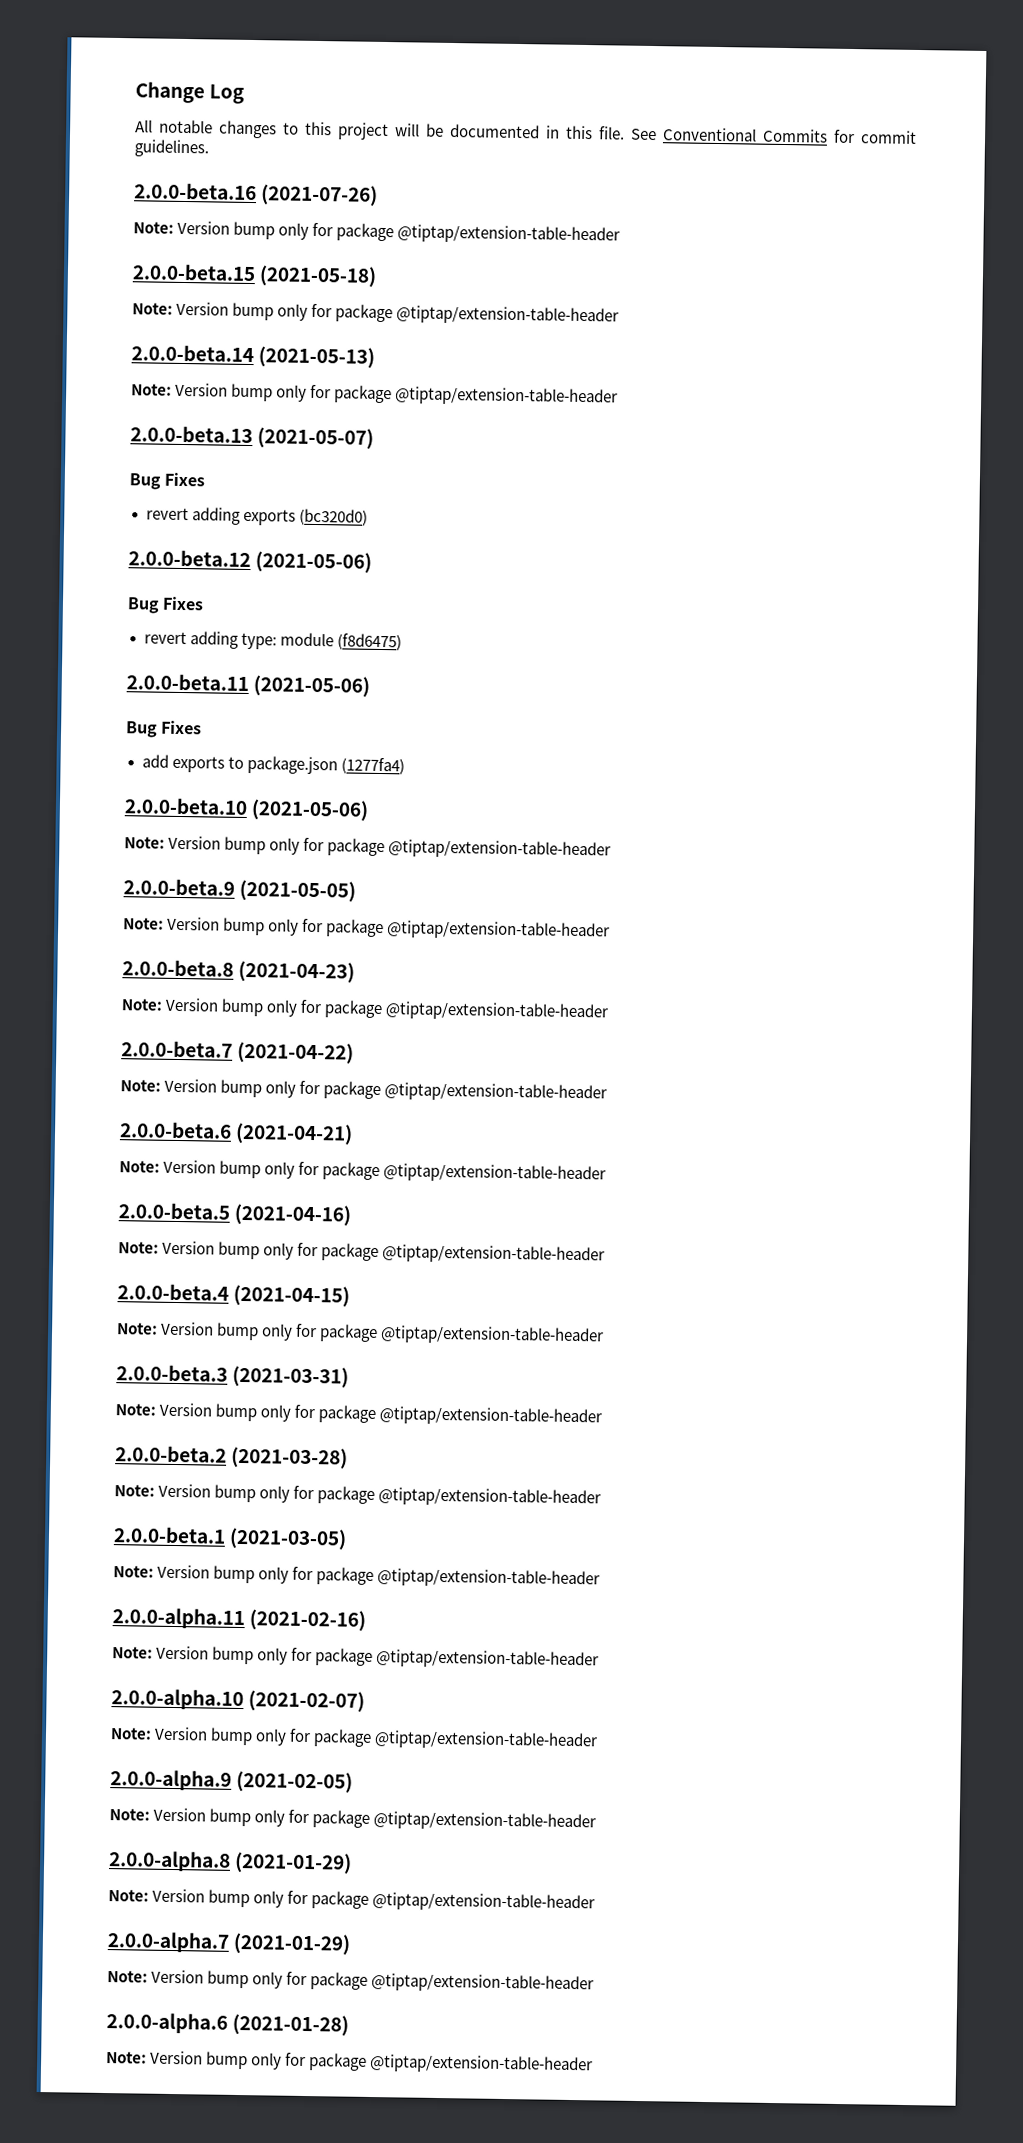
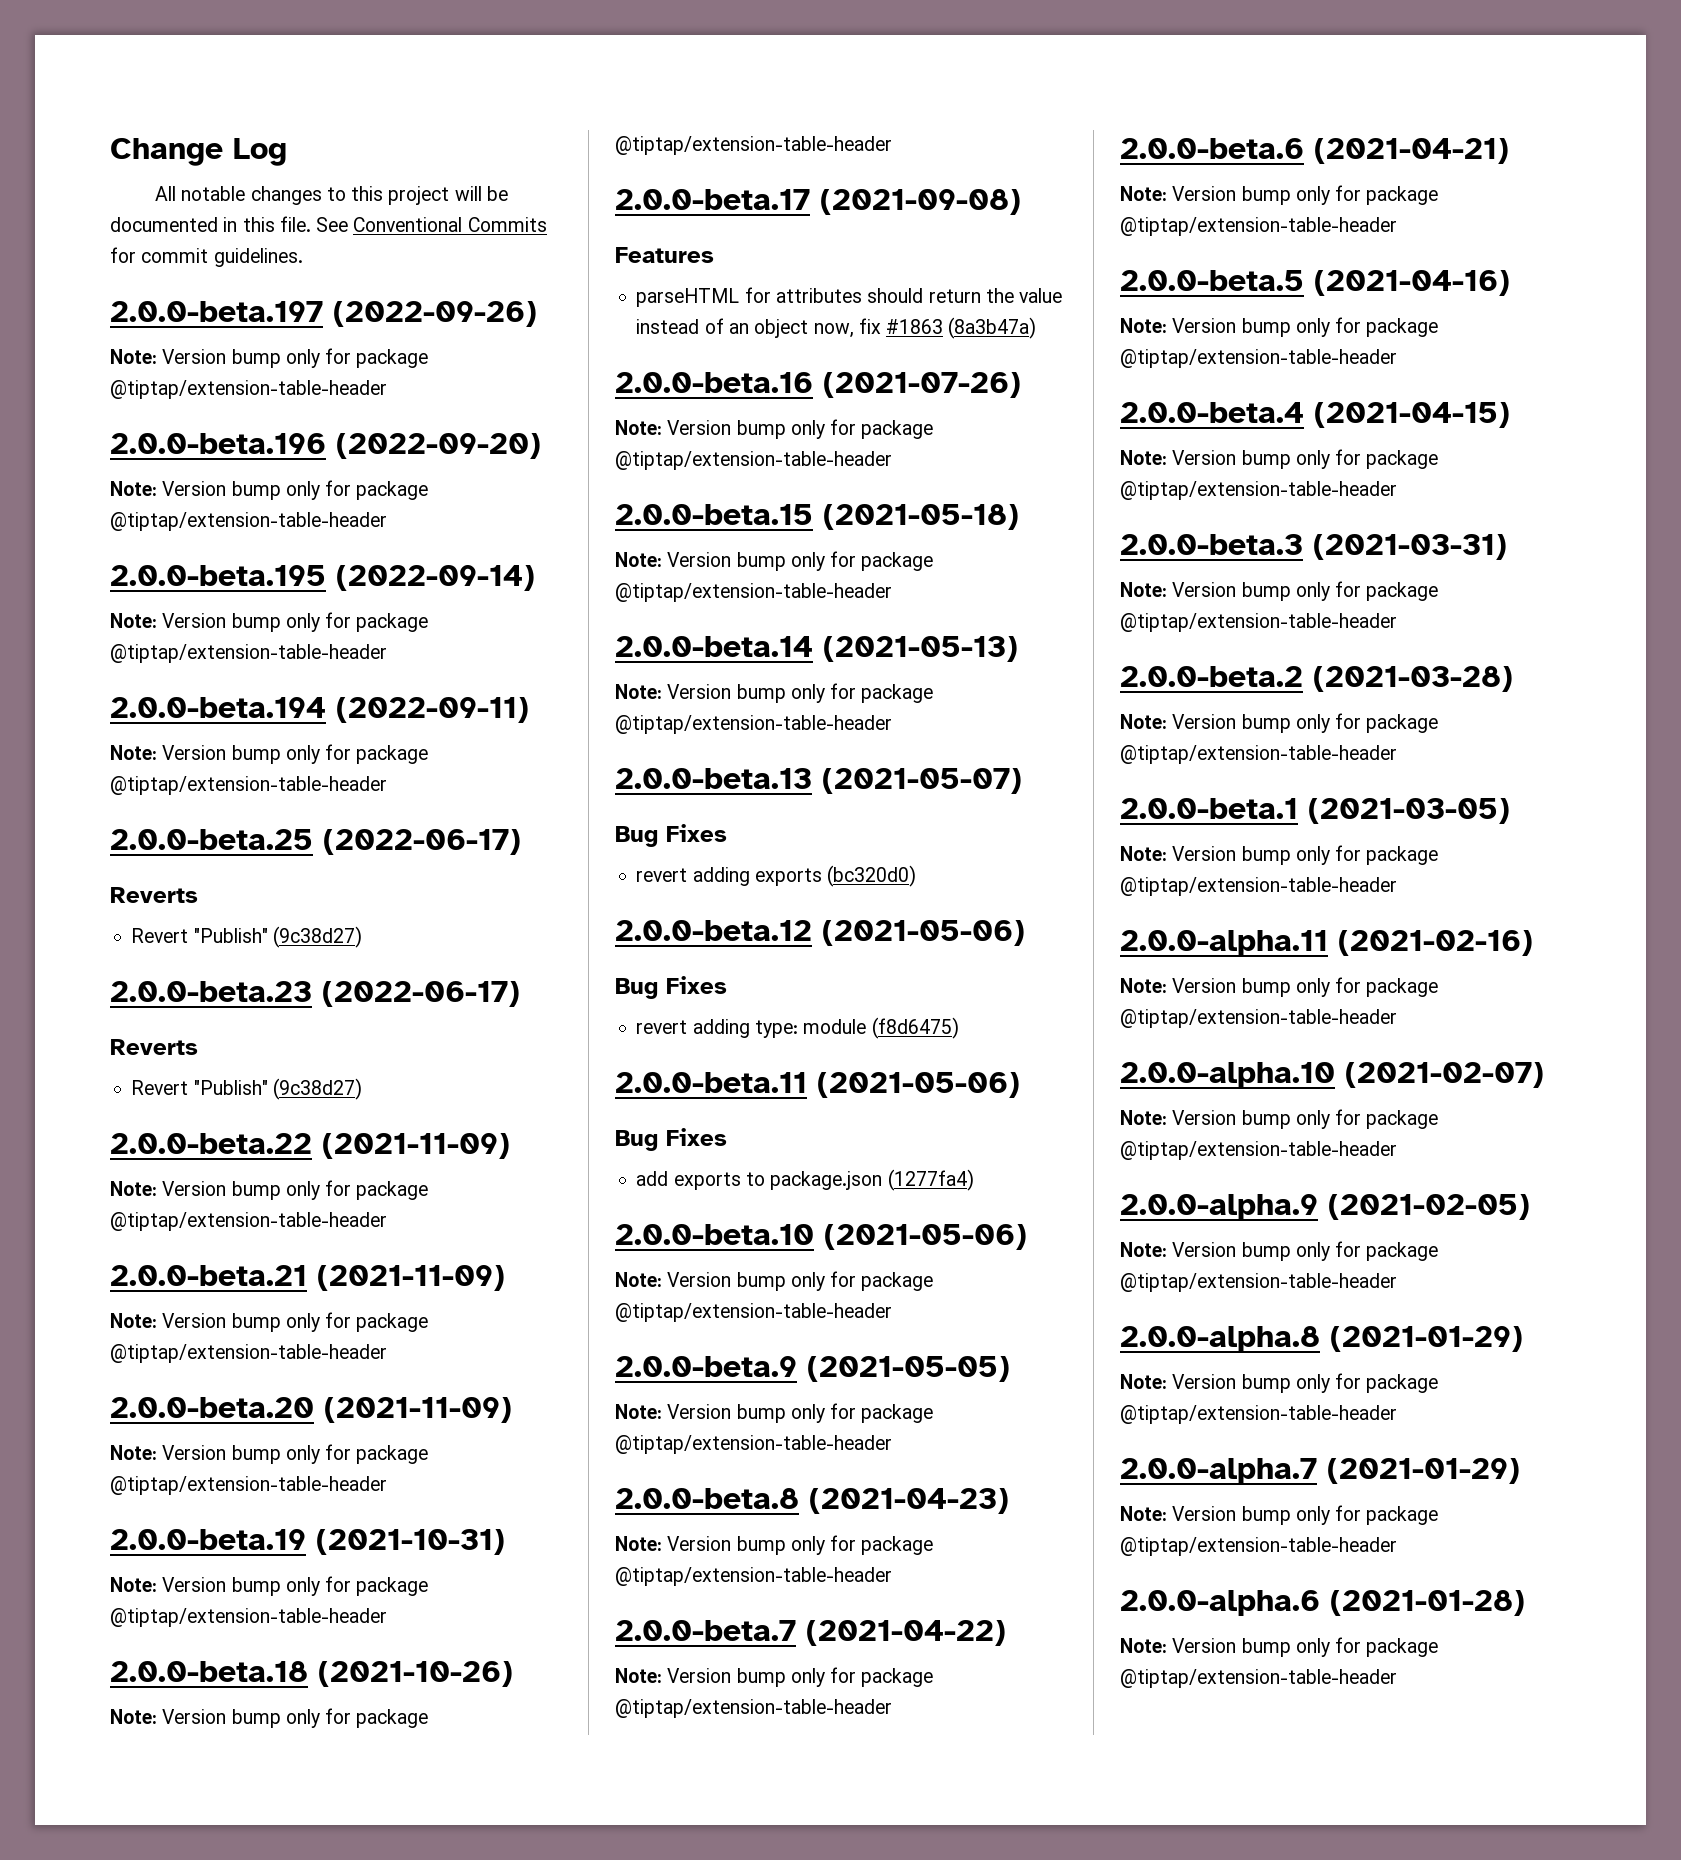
+ 2.0.0-beta.197 (2022-09-26)
+ Note: Version bump only for package @tiptap/extension-table-header
+ 2.0.0-beta.196 (2022-09-20)
+ Note: Version bump only for package @tiptap/extension-table-header
+ 2.0.0-beta.195 (2022-09-14)
+ Note: Version bump only for package @tiptap/extension-table-header
+ 2.0.0-beta.194 (2022-09-11)
+ Note: Version bump only for package @tiptap/extension-table-header
+ 2.0.0-beta.25 (2022-06-17)
+ Reverts
+ Revert "Publish" (9c38d27)
+ 2.0.0-beta.23 (2022-06-17)
+ Reverts
+ Revert "Publish" (9c38d27)
+ 2.0.0-beta.22 (2021-11-09)
+ Note: Version bump only for package @tiptap/extension-table-header
+ 2.0.0-beta.21 (2021-11-09)
+ Note: Version bump only for package @tiptap/extension-table-header
+ 2.0.0-beta.20 (2021-11-09)
+ Note: Version bump only for package @tiptap/extension-table-header
+ 2.0.0-beta.19 (2021-10-31)
+ Note: Version bump only for package @tiptap/extension-table-header
+ 2.0.0-beta.18 (2021-10-26)
+ Note: Version bump only for package @tiptap/extension-table-header
+ 2.0.0-beta.17 (2021-09-08)
+ Features
+ parseHTML for attributes should return the value instead of an object now, fix #1863 (8a3b47a)

